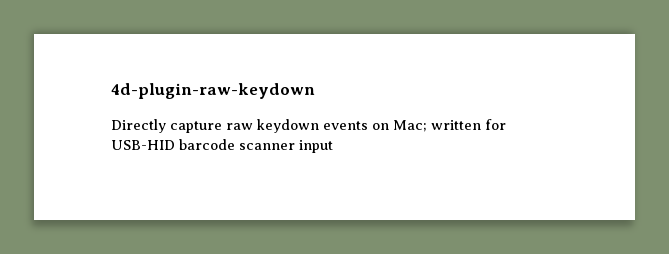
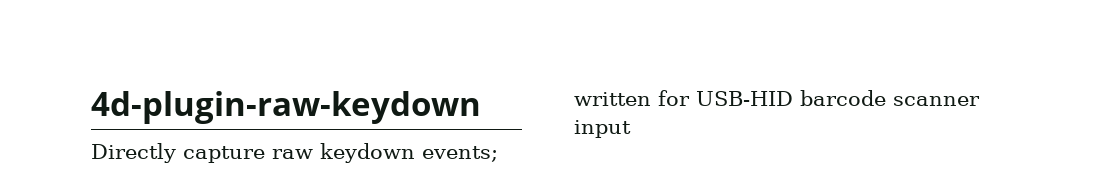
- Directly capture raw keydown events on Mac; written for USB-HID barcode scanner input
+ Directly capture raw keydown events; written for USB-HID barcode scanner input

